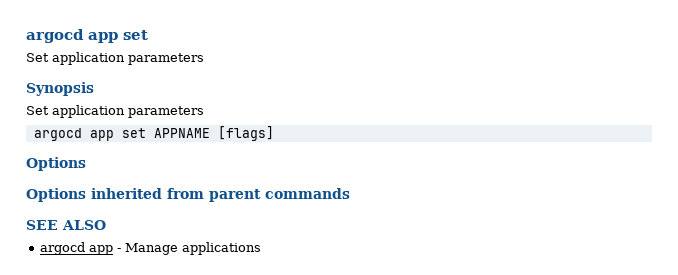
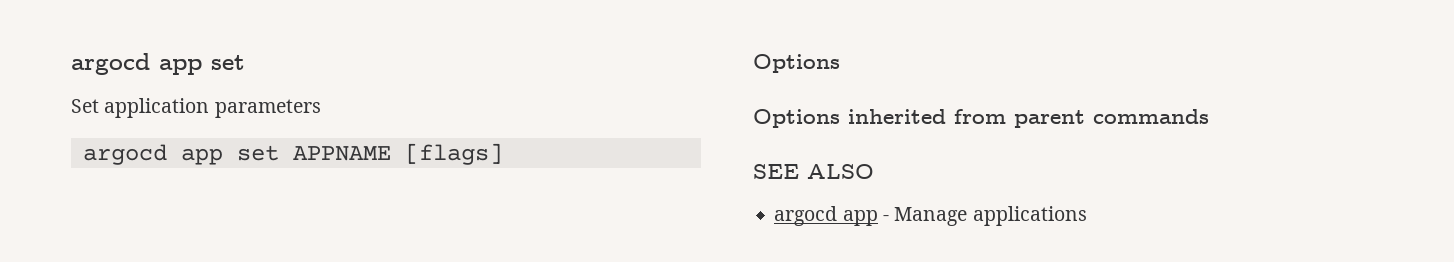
- Synopsis
- Set application parameters

